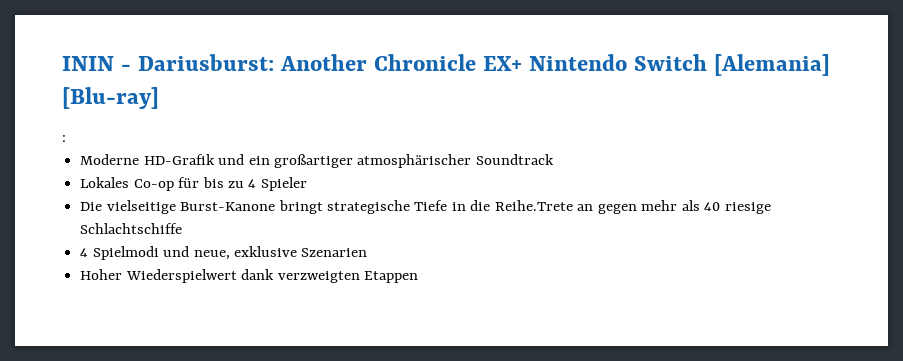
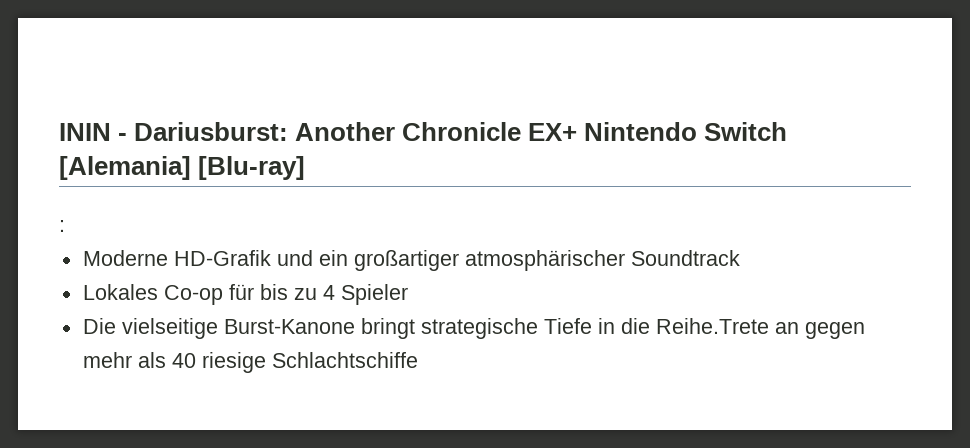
- 4 Spielmodi und neue, exklusive Szenarien
- Hoher Wiederspielwert dank verzweigten Etappen

